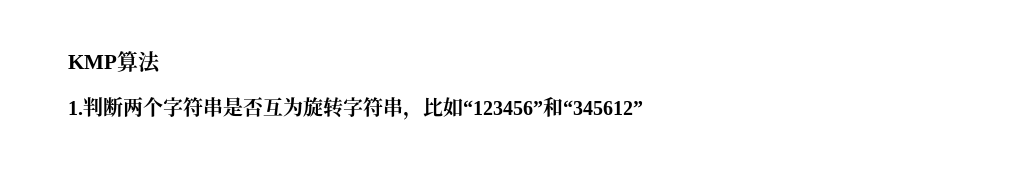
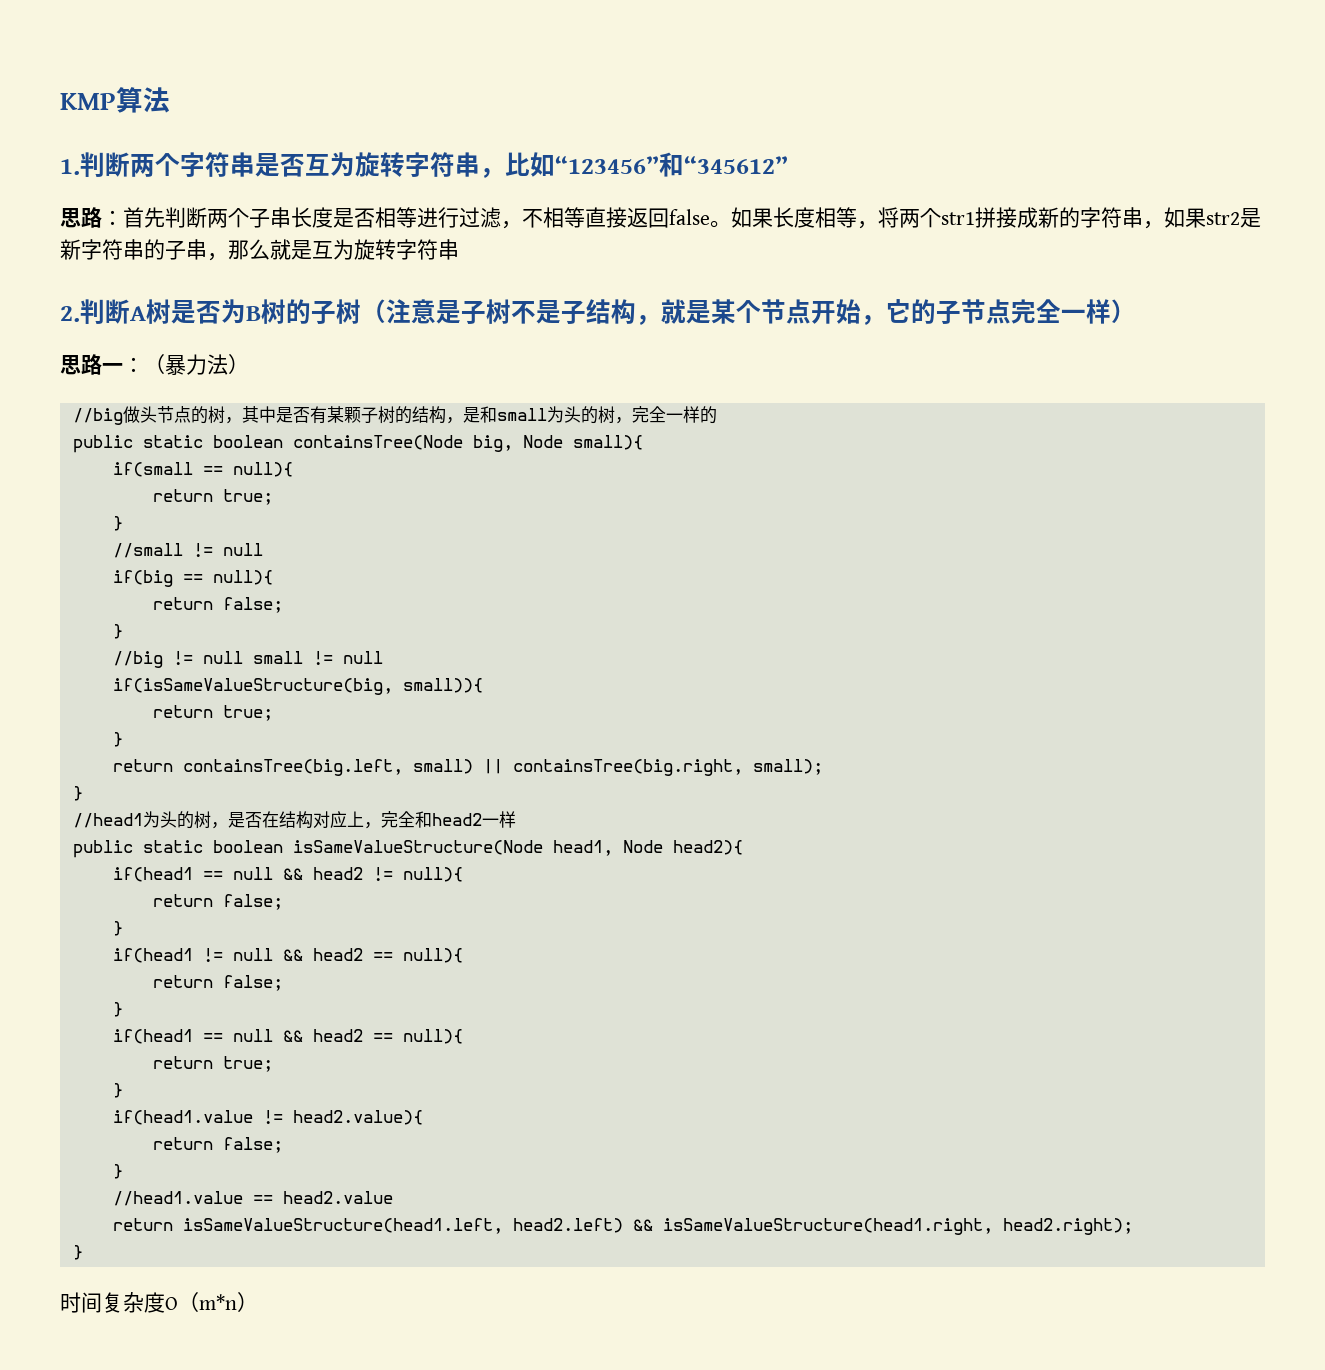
+ 思路：首先判断两个子串长度是否相等进行过滤，不相等直接返回false。如果长度相等，将两个str1拼接成新的字符串，如果str2是新字符串的子串，那么就是互为旋转字符串
+ 2.判断A树是否为B树的子树（注意是子树不是子结构，就是某个节点开始，它的子节点完全一样）
+ 思路一：（暴力法）
+ //big做头节点的树，其中是否有某颗子树的结构，是和small为头的树，完全一样的
+ public static boolean containsTree(Node big, Node small){
+ if(small == null){
+ return true;
+ }
+ //small != null
+ if(big == null){
+ return false;
+ }
+ //big != null small != null
+ if(isSameValueStructure(big, small)){
+ return true;
+ }
+ return containsTree(big.left, small) || containsTree(big.right, small);
+ }
+ //head1为头的树，是否在结构对应上，完全和head2一样
+ public static boolean isSameValueStructure(Node head1, Node head2){
+ if(head1 == null && head2 != null){
+ return false;
+ }
+ if(head1 != null && head2 == null){
+ return false;
+ }
+ if(head1 == null && head2 == null){
+ return true;
+ }
+ if(head1.value != head2.value){
+ return false;
+ }
+ //head1.value == head2.value
+ return isSameValueStructure(head1.left, head2.left) && isSameValueStructure(head1.right, head2.right);
+ }
+ 时间复杂度O（m*n）

